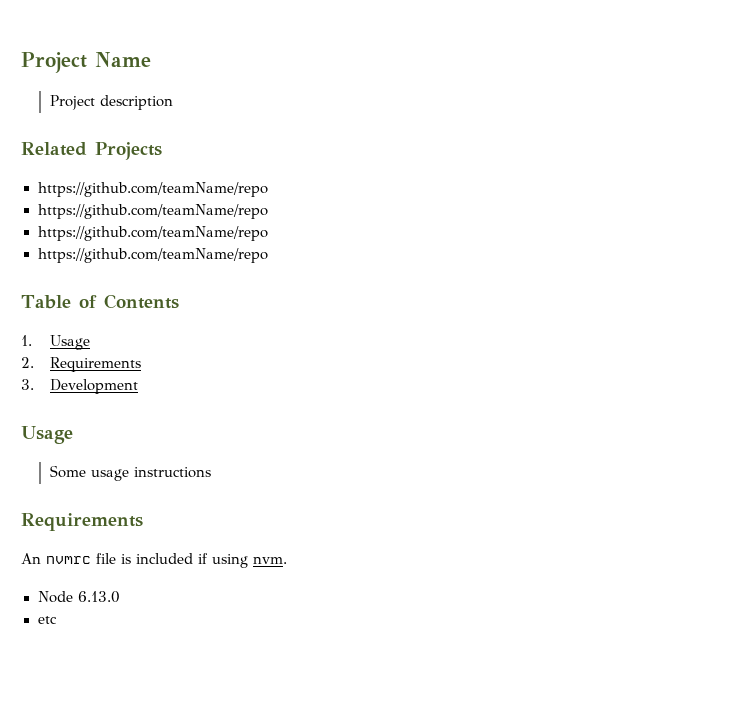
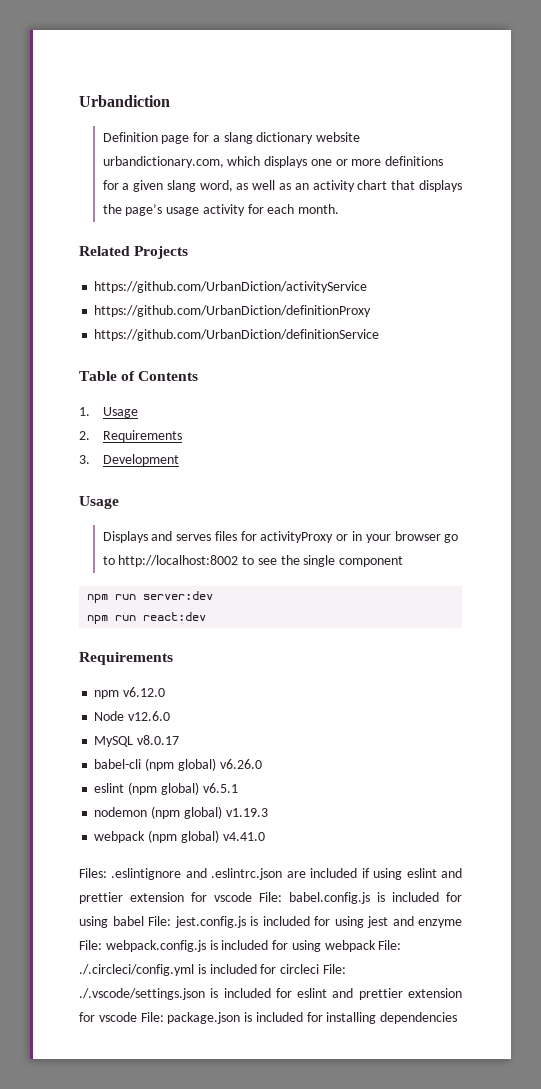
- Project Name
- Project description
+ Urbandiction
+ Definition page for a slang dictionary website urbandictionary.com, which displays one or more definitions for a given slang word, as well as an activity chart that displays the page’s usage activity for each month.
  Related Projects
- https://github.com/teamName/repo
- https://github.com/teamName/repo
- https://github.com/teamName/repo
- https://github.com/teamName/repo
+ https://github.com/UrbanDiction/activityService
+ https://github.com/UrbanDiction/definitionProxy
+ https://github.com/UrbanDiction/definitionService
- Some usage instructions
+ Displays and serves files for activityProxy or in your browser go to http://localhost:8002 to see the single component
+ npm run server:dev
+ npm run react:dev
  Requirements
- An nvmrc file is included if using nvm.
- Node 6.13.0
- etc
+ npm v6.12.0
+ Node v12.6.0
+ MySQL v8.0.17
+ babel-cli (npm global) v6.26.0
+ eslint (npm global) v6.5.1
+ nodemon (npm global) v1.19.3
+ webpack (npm global) v4.41.0
+ Files: .eslintignore and .eslintrc.json are included if using eslint and prettier extension for vscode File: babel.config.js is included for using babel File: jest.config.js is included for using jest and enzyme File: webpack.config.js is included for using webpack File: ./.circleci/config.yml is included for circleci File: ./.vscode/settings.json is included for eslint and prettier extension for vscode File: package.json is included for installing dependencies

